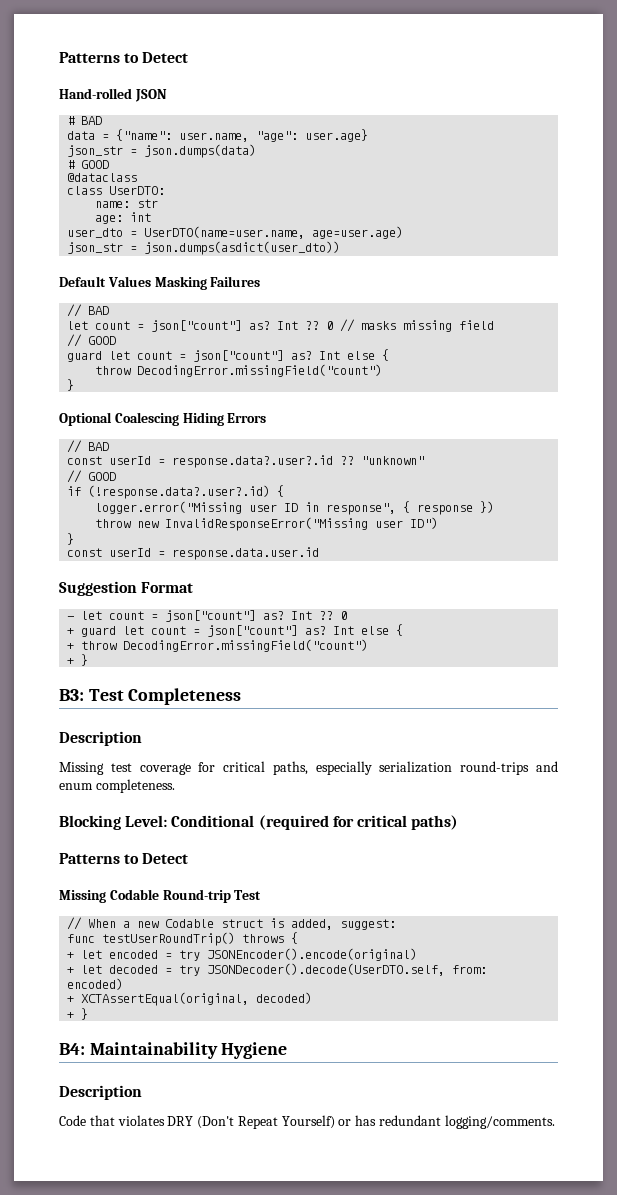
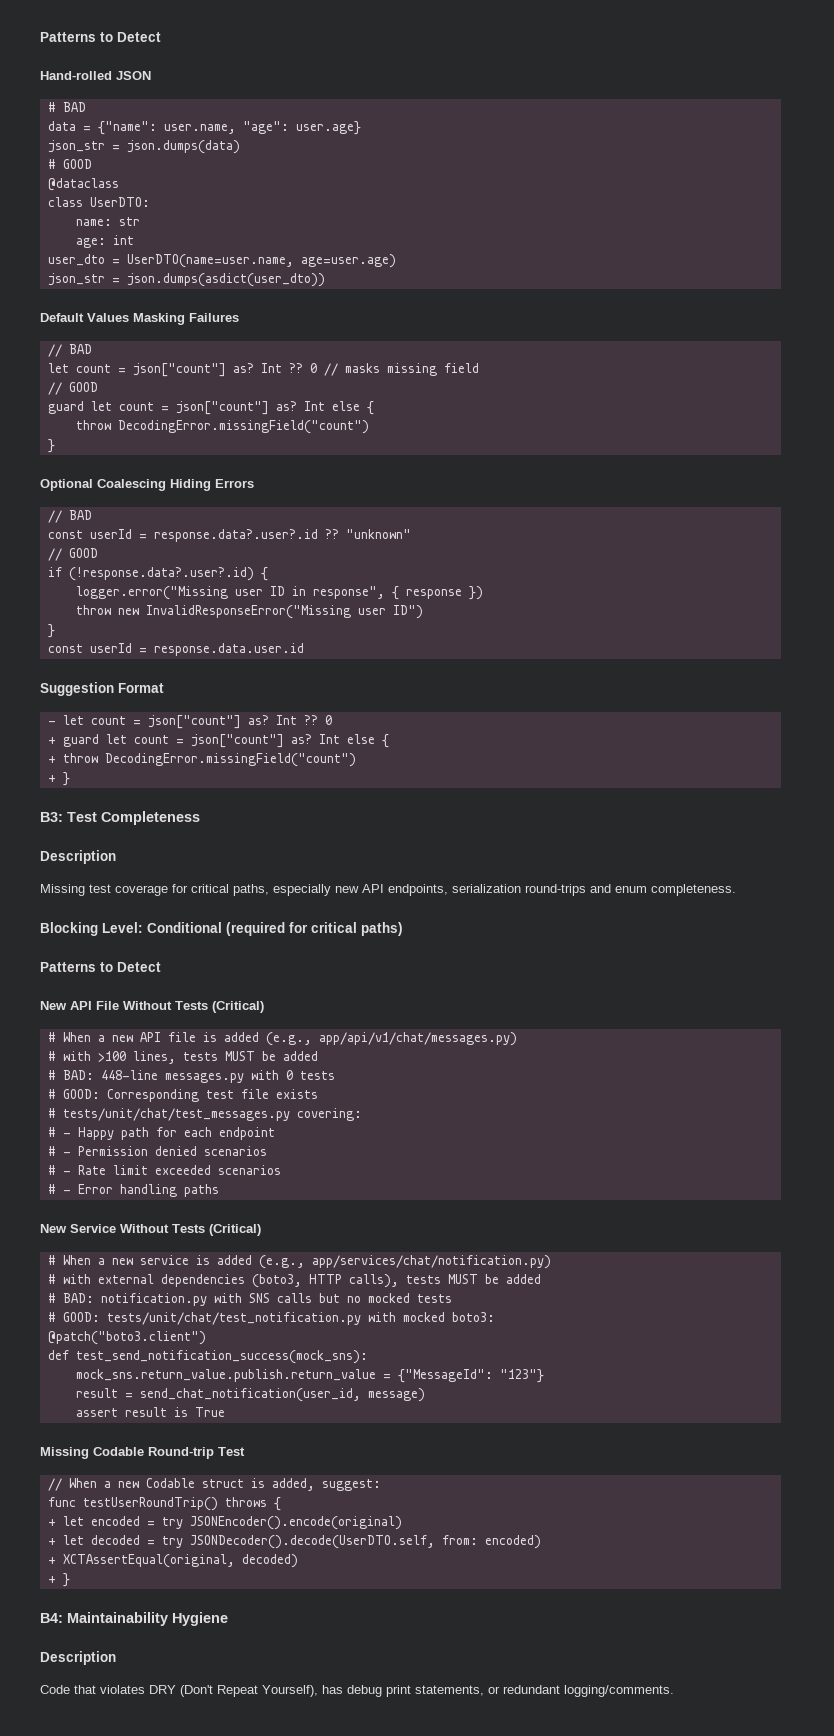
- Missing test coverage for critical paths, especially serialization round-trips and enum completeness.
+ Missing test coverage for critical paths, especially new API endpoints, serialization round-trips and enum completeness.
+ New API File Without Tests (Critical)
+ # When a new API file is added (e.g., app/api/v1/chat/messages.py)
+ # with >100 lines, tests MUST be added
+ # BAD: 448-line messages.py with 0 tests
+ # GOOD: Corresponding test file exists
+ # tests/unit/chat/test_messages.py covering:
+ # - Happy path for each endpoint
+ # - Permission denied scenarios
+ # - Rate limit exceeded scenarios
+ # - Error handling paths
+ New Service Without Tests (Critical)
+ # When a new service is added (e.g., app/services/chat/notification.py)
+ # with external dependencies (boto3, HTTP calls), tests MUST be added
+ # BAD: notification.py with SNS calls but no mocked tests
+ # GOOD: tests/unit/chat/test_notification.py with mocked boto3:
+ @patch("boto3.client")
+ def test_send_notification_success(mock_sns):
+ mock_sns.return_value.publish.return_value = {"MessageId": "123"}
+ result = send_chat_notification(user_id, message)
+ assert result is True
- Code that violates DRY (Don't Repeat Yourself) or has redundant logging/comments.
+ Code that violates DRY (Don't Repeat Yourself), has debug print statements, or redundant logging/comments.

